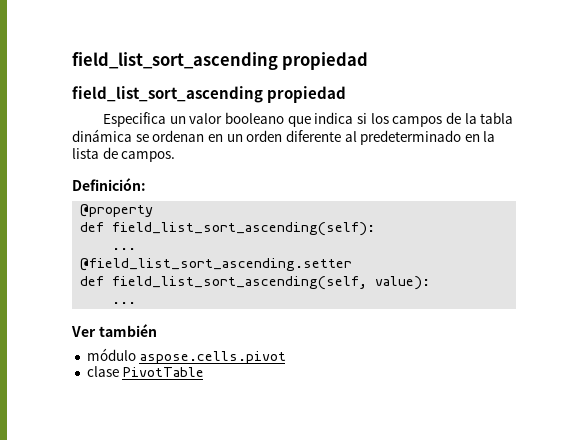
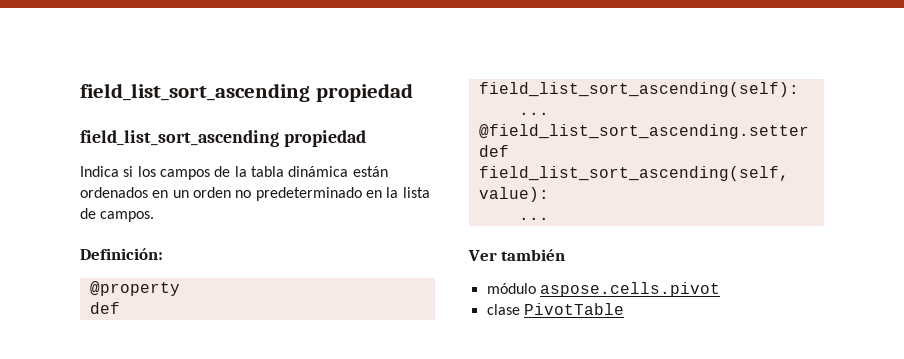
- Especifica un valor booleano que indica si los campos de la tabla dinámica se ordenan en un orden diferente al predeterminado en la lista de campos.
+ Indica si los campos de la tabla dinámica están ordenados en un orden no predeterminado en la lista de campos.

